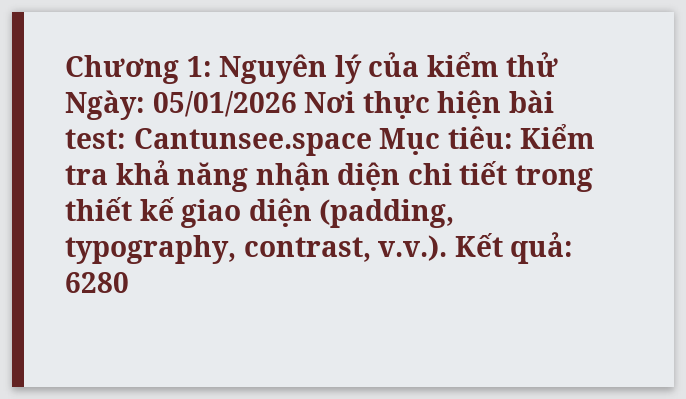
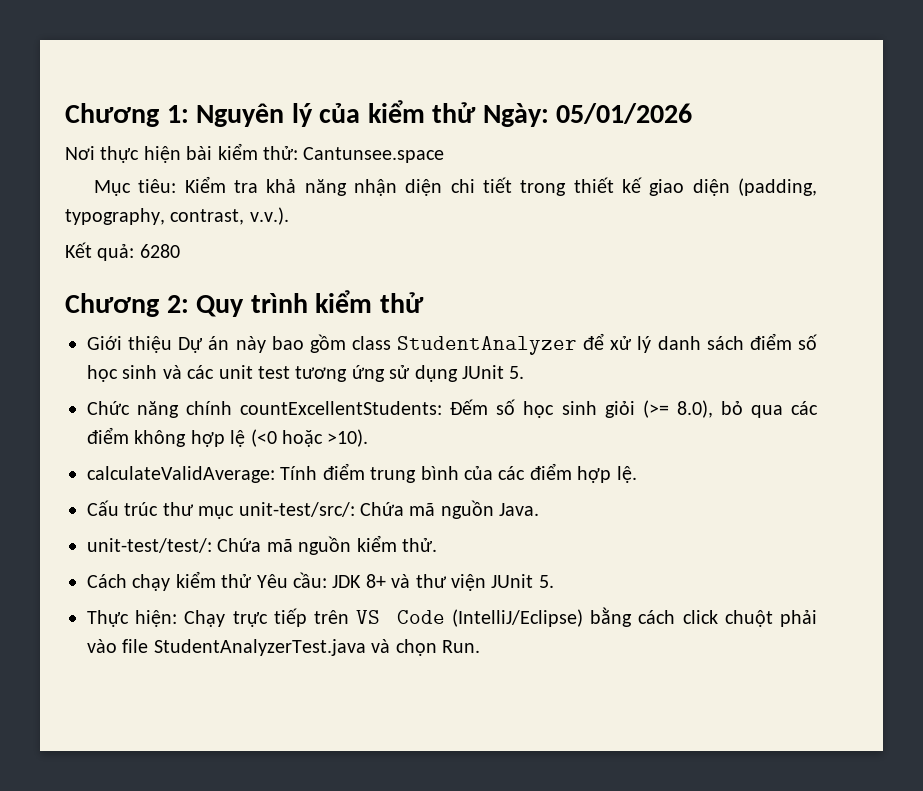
- Chương 1: Nguyên lý của kiểm thử Ngày: 05/01/2026 Nơi thực hiện bài test: Cantunsee.space Mục tiêu: Kiểm tra khả năng nhận diện chi tiết trong thiết kế giao diện (padding, typography, contrast, v.v.). Kết quả: 6280
+ Chương 1: Nguyên lý của kiểm thử Ngày: 05/01/2026
+ Nơi thực hiện bài kiểm thử: Cantunsee.space
+ Mục tiêu: Kiểm tra khả năng nhận diện chi tiết trong thiết kế giao diện (padding, typography, contrast, v.v.).
+ Kết quả: 6280
+ Chương 2: Quy trình kiểm thử
+ Giới thiệu Dự án này bao gồm class StudentAnalyzer để xử lý danh sách điểm số học sinh và các unit test tương ứng sử dụng JUnit 5.
+ Chức năng chính countExcellentStudents: Đếm số học sinh giỏi (>= 8.0), bỏ qua các điểm không hợp lệ (<0 hoặc >10).
+ calculateValidAverage: Tính điểm trung bình của các điểm hợp lệ.
+ Cấu trúc thư mục unit-test/src/: Chứa mã nguồn Java.
+ unit-test/test/: Chứa mã nguồn kiểm thử.
+ Cách chạy kiểm thử Yêu cầu: JDK 8+ và thư viện JUnit 5.
+ Thực hiện: Chạy trực tiếp trên VS Code (IntelliJ/Eclipse) bằng cách click chuột phải vào file StudentAnalyzerTest.java và chọn Run.

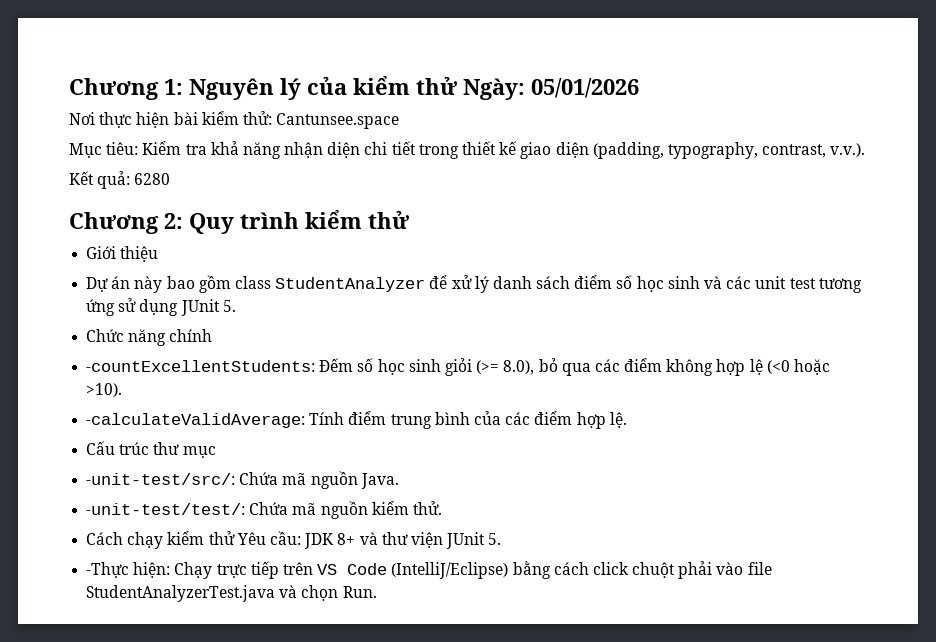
- Giới thiệu Dự án này bao gồm class StudentAnalyzer để xử lý danh sách điểm số học sinh và các unit test tương ứng sử dụng JUnit 5.
+ Giới thiệu
+ Dự án này bao gồm class StudentAnalyzer để xử lý danh sách điểm số học sinh và các unit test tương ứng sử dụng JUnit 5.
- Chức năng chính countExcellentStudents: Đếm số học sinh giỏi (>= 8.0), bỏ qua các điểm không hợp lệ (<0 hoặc >10).
+ Chức năng chính
+ -countExcellentStudents: Đếm số học sinh giỏi (>= 8.0), bỏ qua các điểm không hợp lệ (<0 hoặc >10).
- calculateValidAverage: Tính điểm trung bình của các điểm hợp lệ.
+ -calculateValidAverage: Tính điểm trung bình của các điểm hợp lệ.
- Cấu trúc thư mục unit-test/src/: Chứa mã nguồn Java.
+ Cấu trúc thư mục
+ -unit-test/src/: Chứa mã nguồn Java.
- unit-test/test/: Chứa mã nguồn kiểm thử.
+ -unit-test/test/: Chứa mã nguồn kiểm thử.
- Thực hiện: Chạy trực tiếp trên VS Code (IntelliJ/Eclipse) bằng cách click chuột phải vào file StudentAnalyzerTest.java và chọn Run.
+ -Thực hiện: Chạy trực tiếp trên VS Code (IntelliJ/Eclipse) bằng cách click chuột phải vào file StudentAnalyzerTest.java và chọn Run.

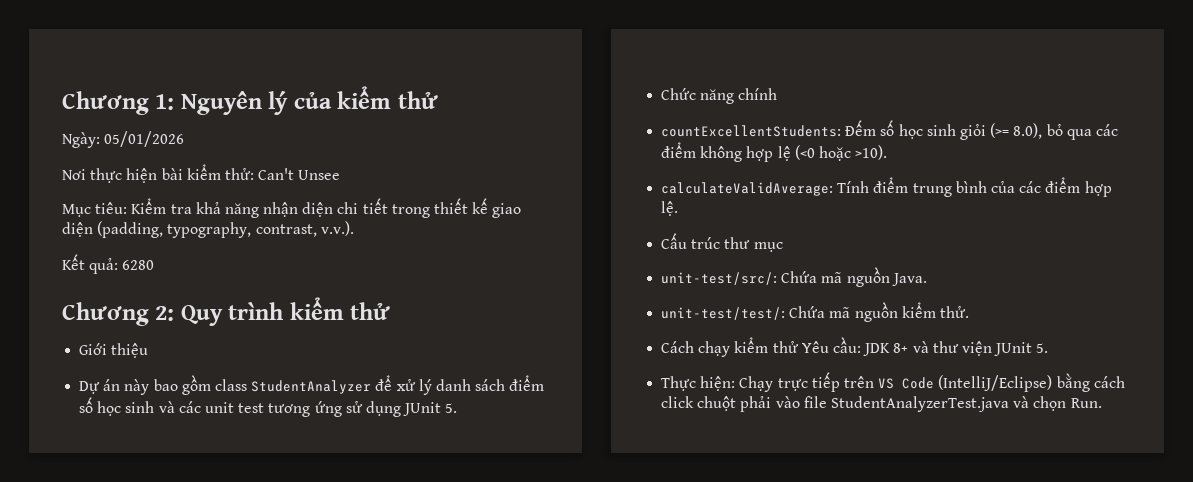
- Chương 1: Nguyên lý của kiểm thử Ngày: 05/01/2026
+ Chương 1: Nguyên lý của kiểm thử
+ Ngày: 05/01/2026
- Nơi thực hiện bài kiểm thử: Cantunsee.space
+ Nơi thực hiện bài kiểm thử: Can't Unsee
- -countExcellentStudents: Đếm số học sinh giỏi (>= 8.0), bỏ qua các điểm không hợp lệ (<0 hoặc >10).
+ countExcellentStudents: Đếm số học sinh giỏi (>= 8.0), bỏ qua các điểm không hợp lệ (<0 hoặc >10).
- -calculateValidAverage: Tính điểm trung bình của các điểm hợp lệ.
+ calculateValidAverage: Tính điểm trung bình của các điểm hợp lệ.
- -unit-test/src/: Chứa mã nguồn Java.
+ unit-test/src/: Chứa mã nguồn Java.
- -unit-test/test/: Chứa mã nguồn kiểm thử.
+ unit-test/test/: Chứa mã nguồn kiểm thử.
- -Thực hiện: Chạy trực tiếp trên VS Code (IntelliJ/Eclipse) bằng cách click chuột phải vào file StudentAnalyzerTest.java và chọn Run.
+ Thực hiện: Chạy trực tiếp trên VS Code (IntelliJ/Eclipse) bằng cách click chuột phải vào file StudentAnalyzerTest.java và chọn Run.

